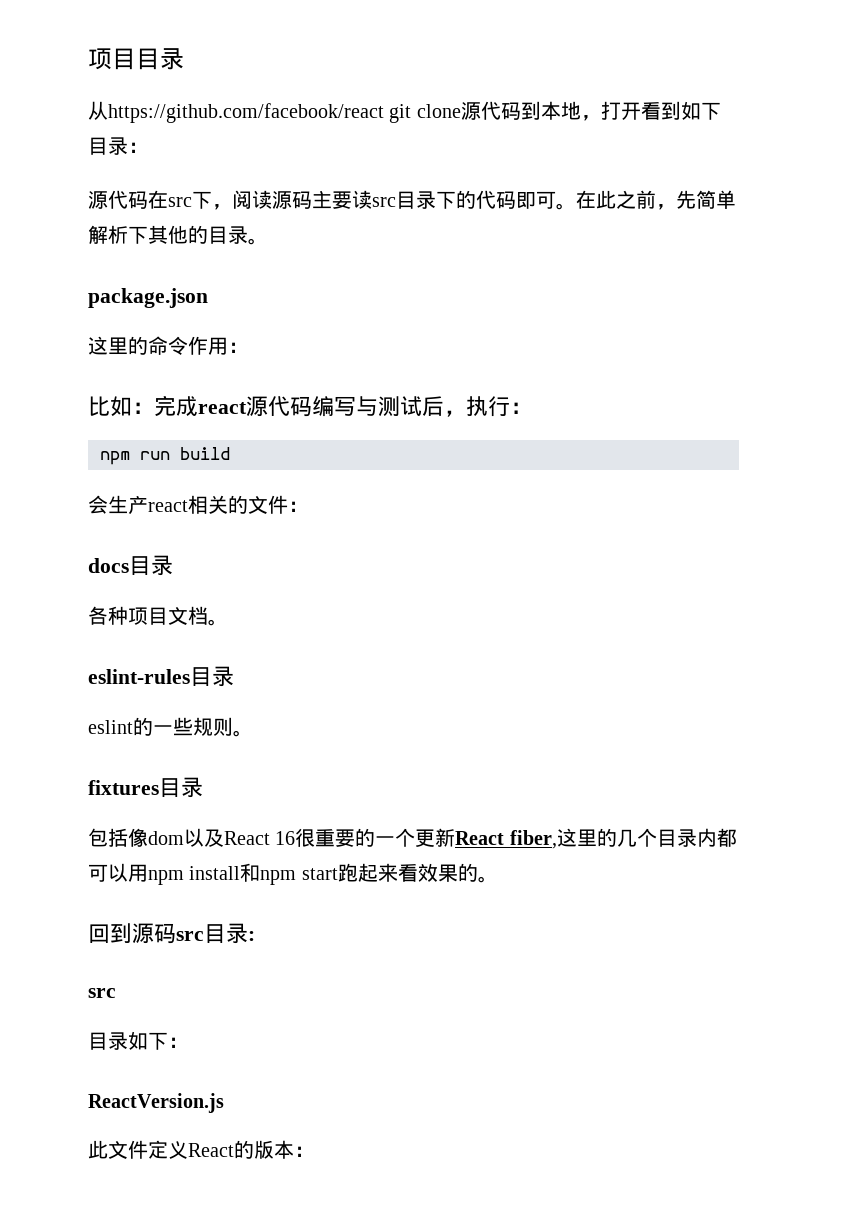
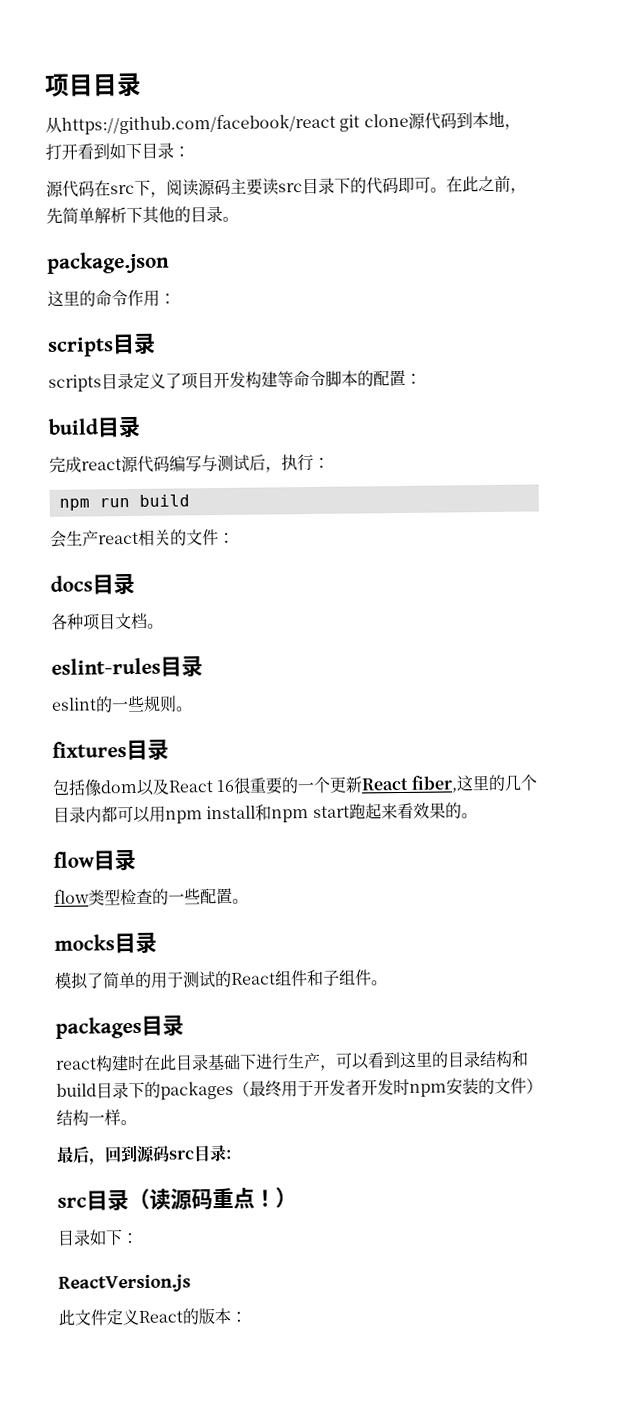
  这里的命令作用：
- 比如：完成react源代码编写与测试后，执行：
+ scripts目录
+ scripts目录定义了项目开发构建等命令脚本的配置：
+ build目录
+ 完成react源代码编写与测试后，执行：
- 回到源码src目录:
- src
+ flow目录
+ flow类型检查的一些配置。
+ mocks目录
+ 模拟了简单的用于测试的React组件和子组件。
+ packages目录
+ react构建时在此目录基础下进行生产，可以看到这里的目录结构和build目录下的packages（最终用于开发者开发时npm安装的文件）结构一样。
+ 最后，回到源码src目录:
+ src目录（读源码重点！）

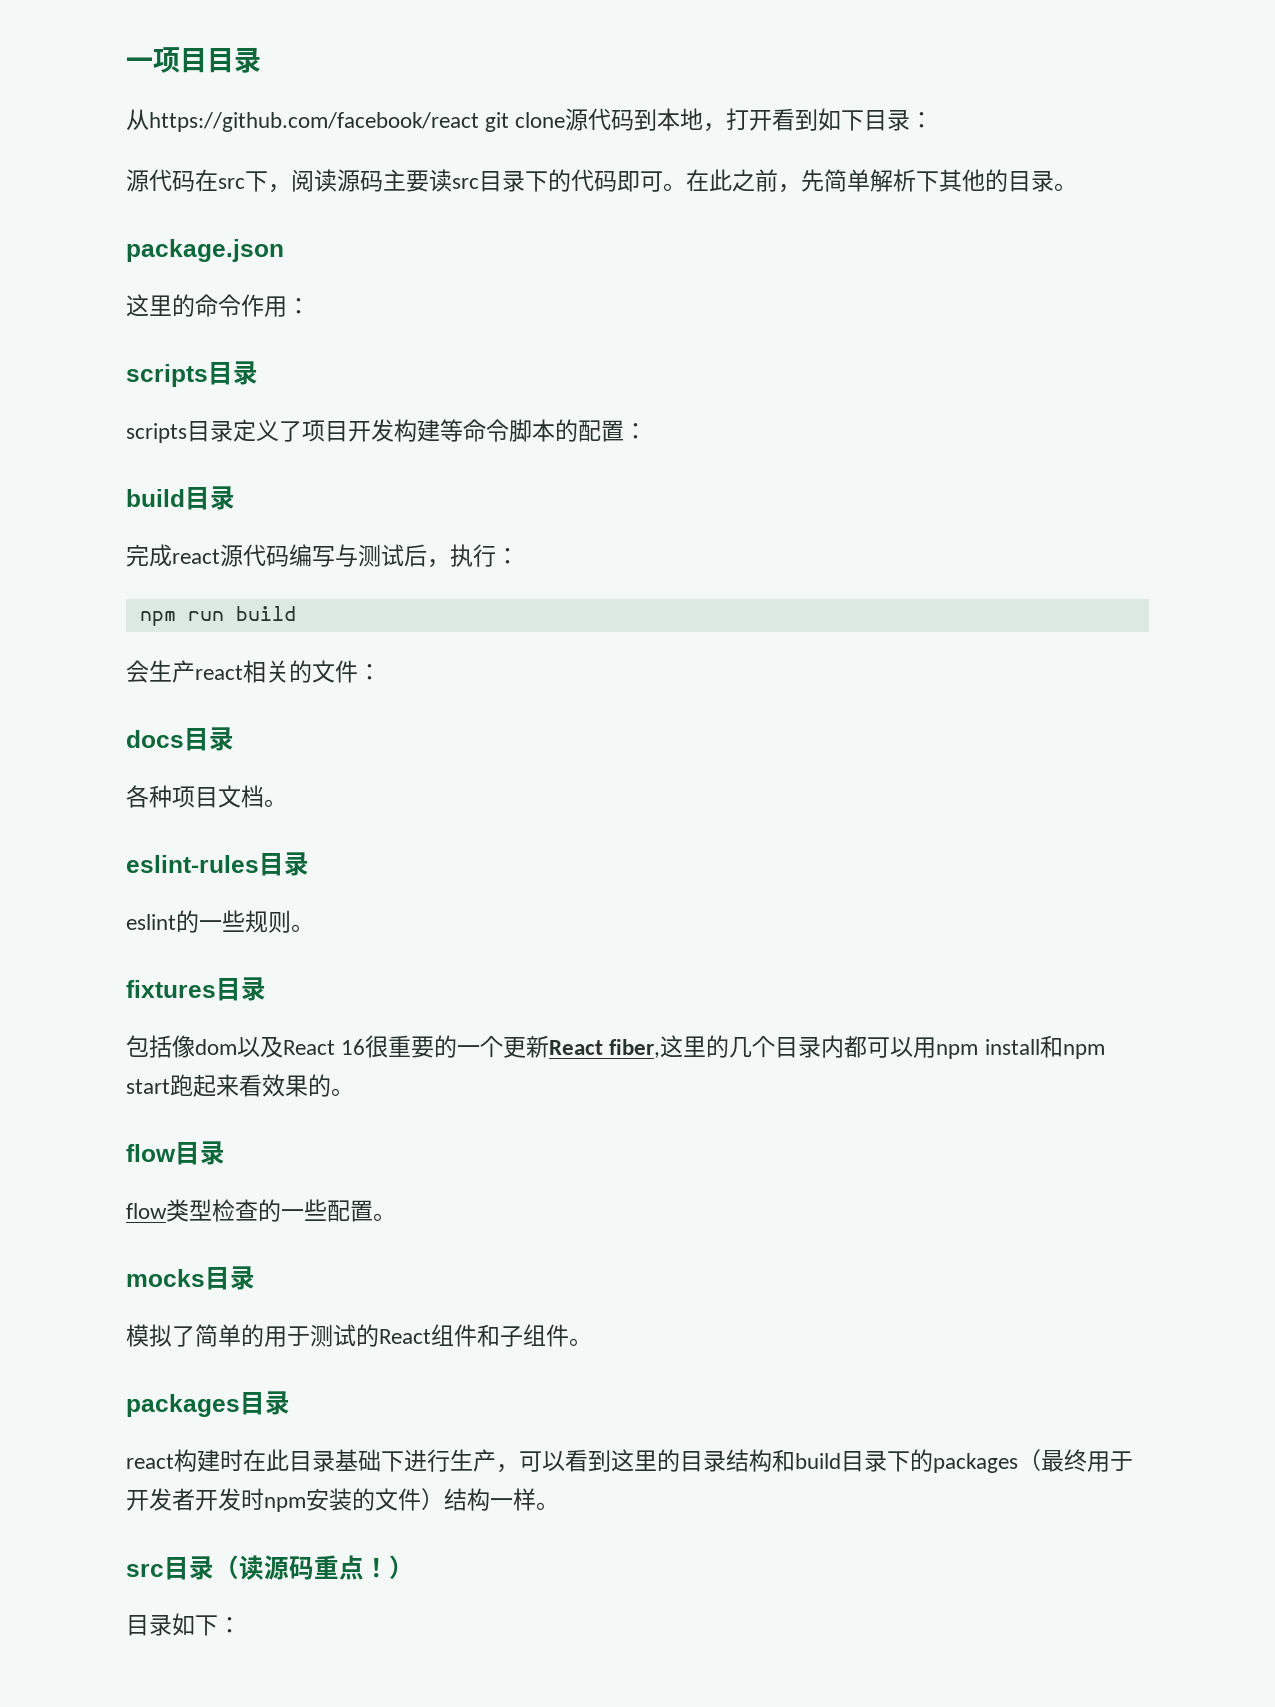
- 项目目录
+ 一项目目录
- 最后，回到源码src目录:
- ReactVersion.js
- 此文件定义React的版本：

